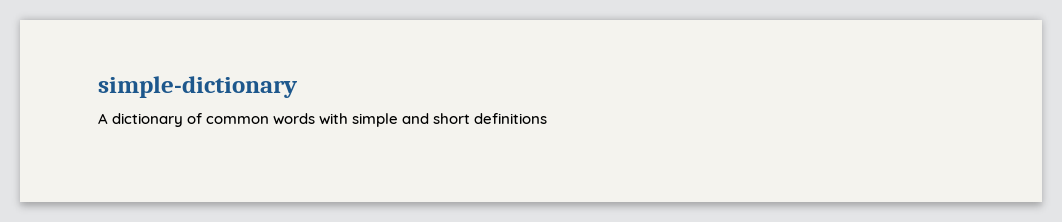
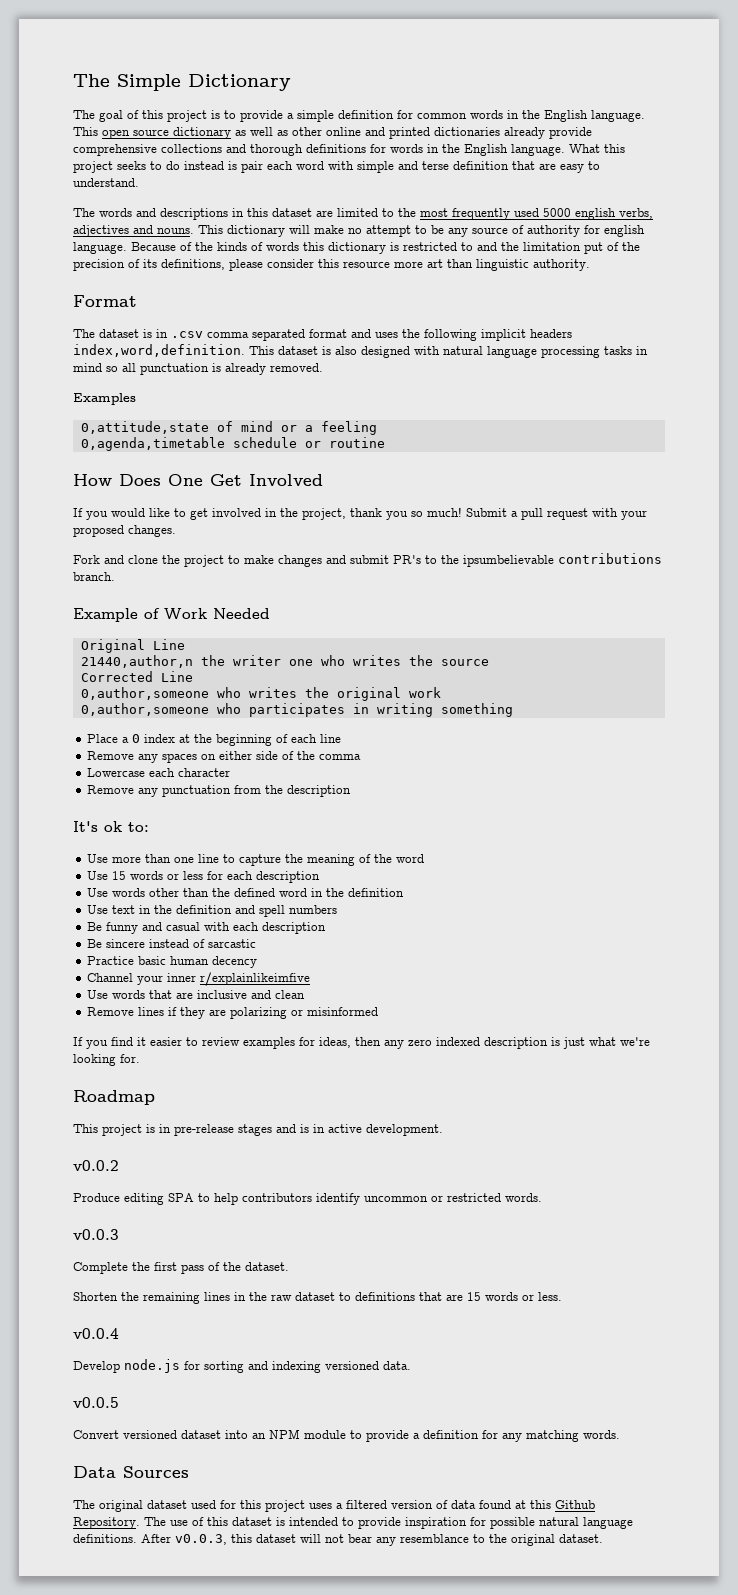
- simple-dictionary
- A dictionary of common words with simple and short definitions
+ The Simple Dictionary
+ The goal of this project is to provide a simple definition for common words in the English language. This open source dictionary as well as other online and printed dictionaries already provide comprehensive collections and thorough definitions for words in the English language. What this project seeks to do instead is pair each word with simple and terse definition that are easy to understand.
+ The words and descriptions in this dataset are limited to the most frequently used 5000 english verbs, adjectives and nouns. This dictionary will make no attempt to be any source of authority for english language. Because of the kinds of words this dictionary is restricted to and the limitation put of the precision of its definitions, please consider this resource more art than linguistic authority.
+ Format
+ The dataset is in .csv comma separated format and uses the following implicit headers index,word,definition. This dataset is also designed with natural language processing tasks in mind so all punctuation is already removed.
+ Examples
+ 0,attitude,state of mind or a feeling
+ 0,agenda,timetable schedule or routine
+ How Does One Get Involved
+ If you would like to get involved in the project, thank you so much! Submit a pull request with your proposed changes.
+ Fork and clone the project to make changes and submit PR's to the ipsumbelievable contributions branch.
+ Example of Work Needed
+ Original Line
+ 21440,author,n the writer one who writes the source
+ Corrected Line
+ 0,author,someone who writes the original work
+ 0,author,someone who participates in writing something
+ Place a 0 index at the beginning of each line
+ Remove any spaces on either side of the comma
+ Lowercase each character
+ Remove any punctuation from the description
+ It's ok to:
+ Use more than one line to capture the meaning of the word
+ Use 15 words or less for each description
+ Use words other than the defined word in the definition
+ Use text in the definition and spell numbers
+ Be funny and casual with each description
+ Be sincere instead of sarcastic
+ Practice basic human decency
+ Channel your inner r/explainlikeimfive
+ Use words that are inclusive and clean
+ Remove lines if they are polarizing or misinformed
+ If you find it easier to review examples for ideas, then any zero indexed description is just what we're looking for.
+ Roadmap
+ This project is in pre-release stages and is in active development.
+ v0.0.2
+ Produce editing SPA to help contributors identify uncommon or restricted words.
+ v0.0.3
+ Complete the first pass of the dataset.
+ Shorten the remaining lines in the raw dataset to definitions that are 15 words or less.
+ v0.0.4
+ Develop node.js for sorting and indexing versioned data.
+ v0.0.5
+ Convert versioned dataset into an NPM module to provide a definition for any matching words.
+ Data Sources
+ The original dataset used for this project uses a filtered version of data found at this Github Repository. The use of this dataset is intended to provide inspiration for possible natural language definitions. After v0.0.3, this dataset will not bear any resemblance to the original dataset.

